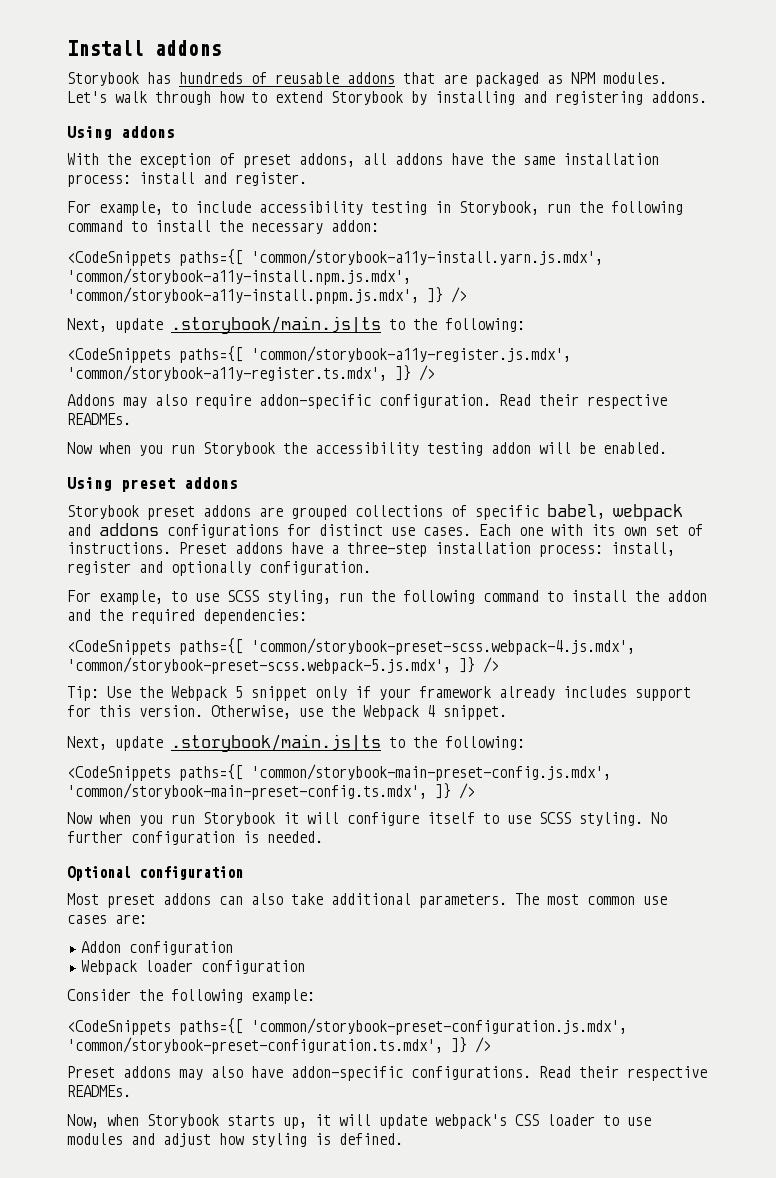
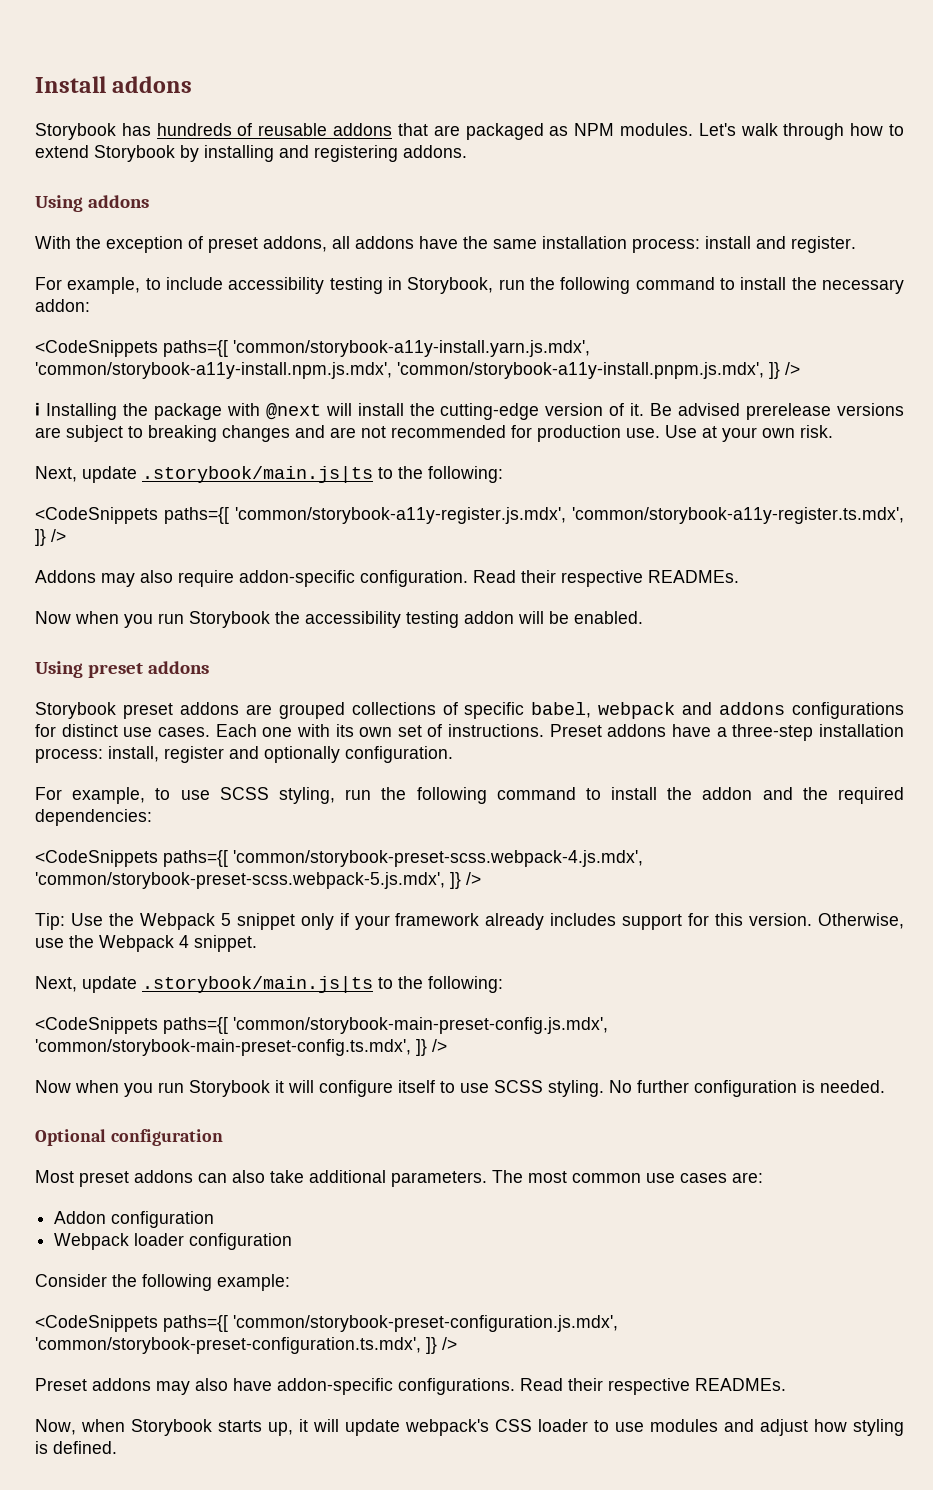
+ ℹ Installing the package with @next will install the cutting-edge version of it. Be advised prerelease versions are subject to breaking changes and are not recommended for production use. Use at your own risk.

